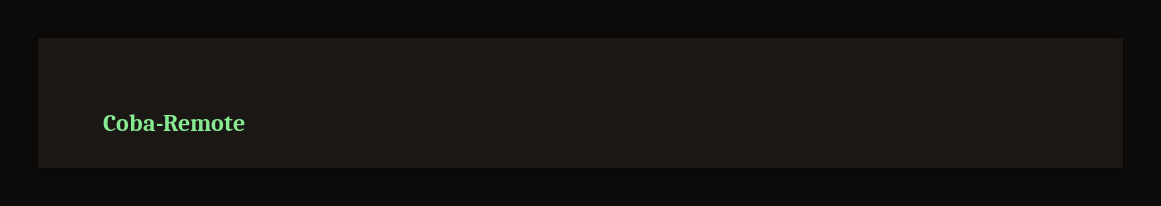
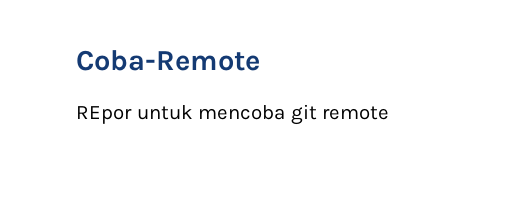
+ REpor untuk mencoba git remote

